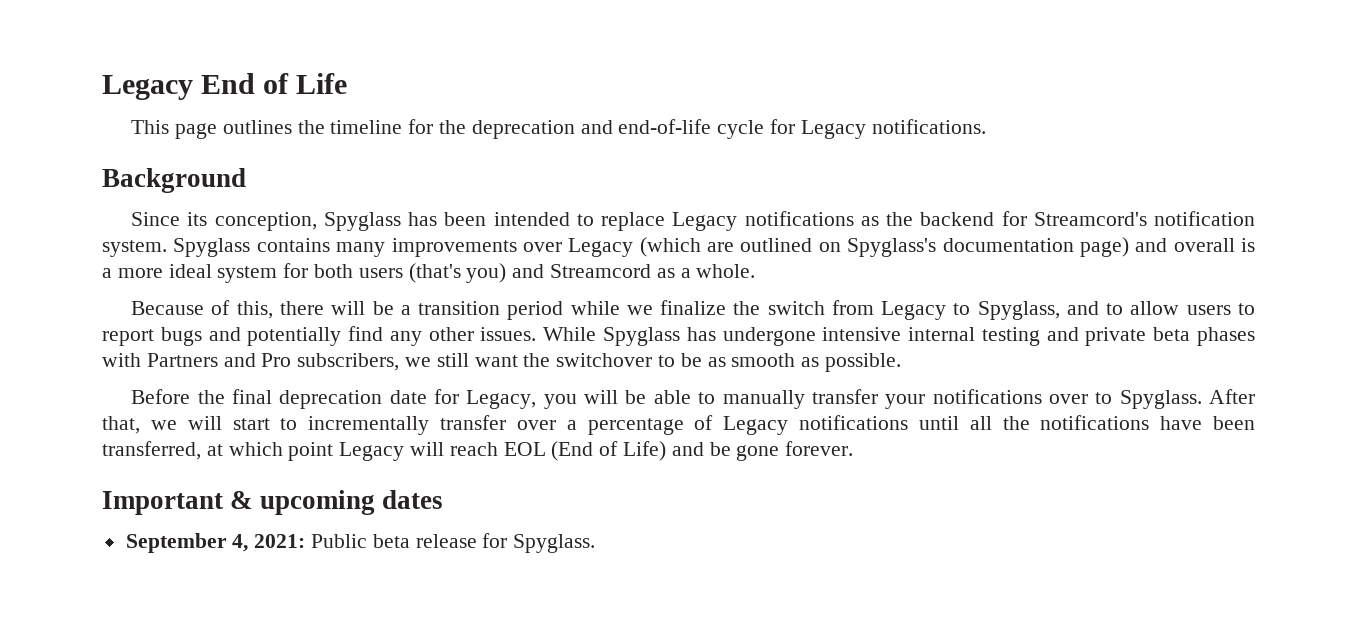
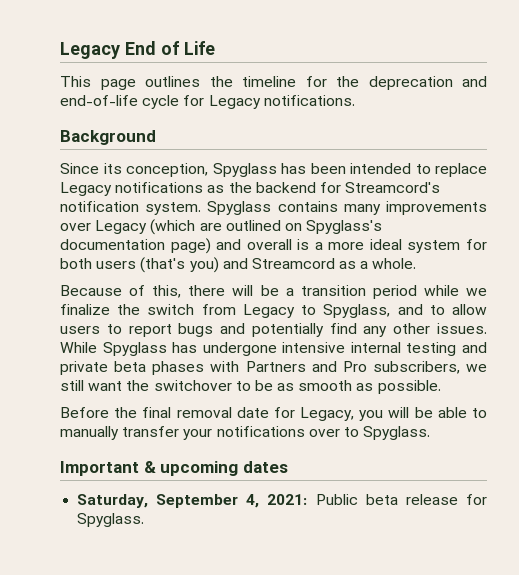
- Before the final deprecation date for Legacy, you will be able to manually transfer your notifications over to Spyglass. After that, we will start to incrementally transfer over a percentage of Legacy notifications until all the notifications have been transferred, at which point Legacy will reach EOL (End of Life) and be gone forever.
+ Before the final removal date for Legacy, you will be able to manually transfer your notifications over to Spyglass.
- September 4, 2021: Public beta release for Spyglass.
+ Saturday, September 4, 2021: Public beta release for Spyglass.

